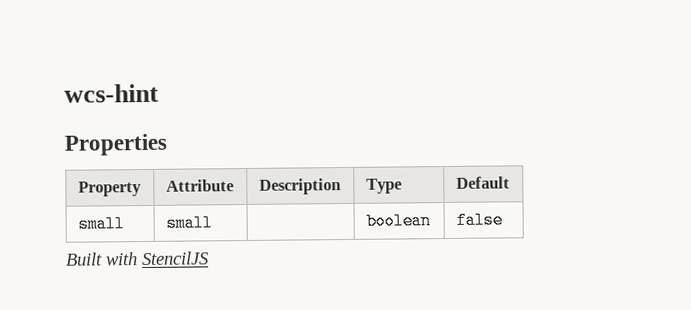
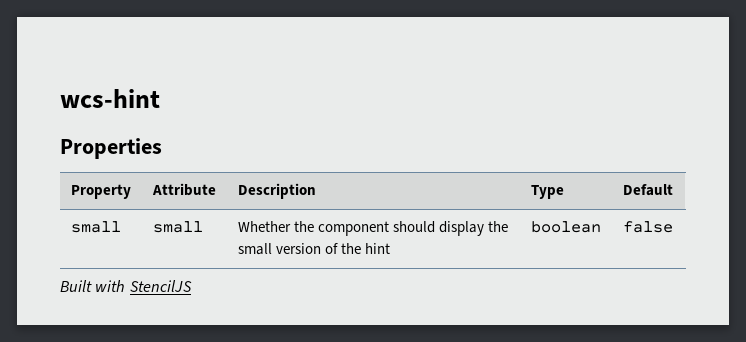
- small | small | | boolean | false
+ small | small | Whether the component should display the small version of the hint | boolean | false

